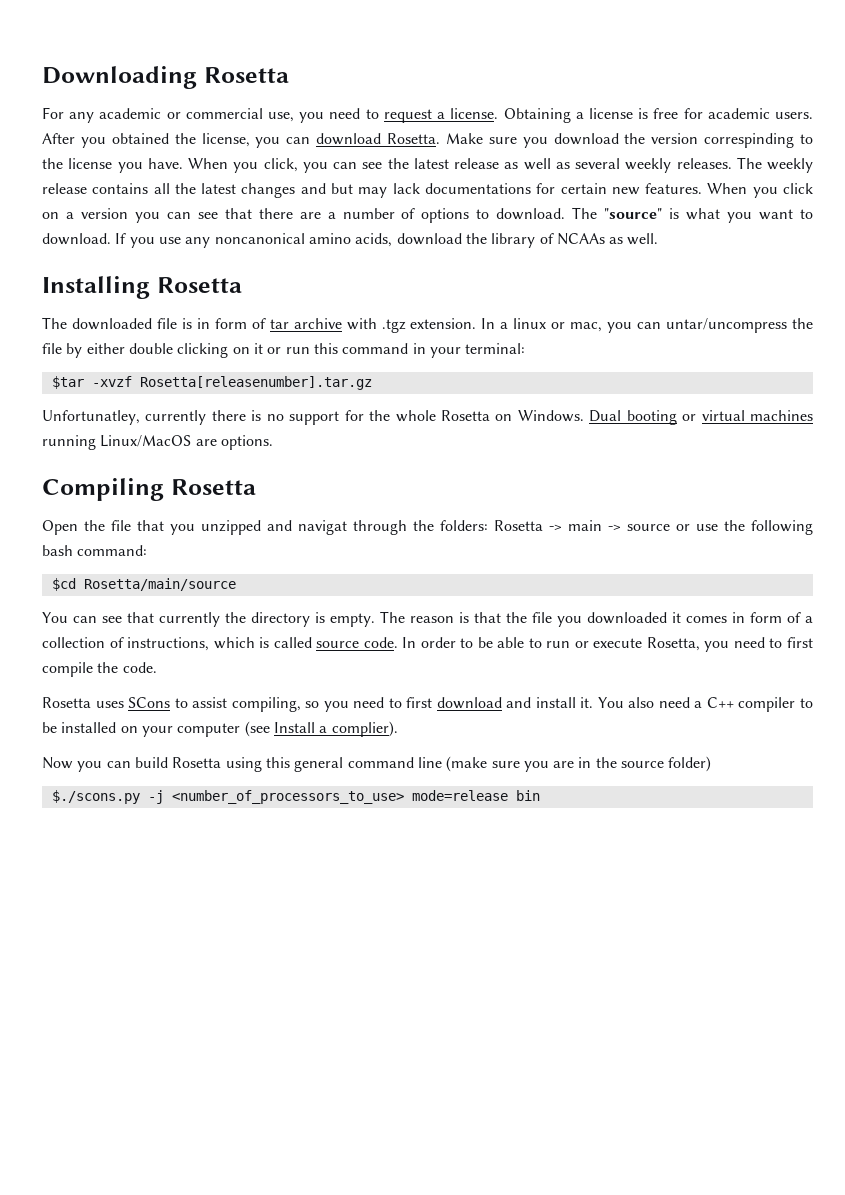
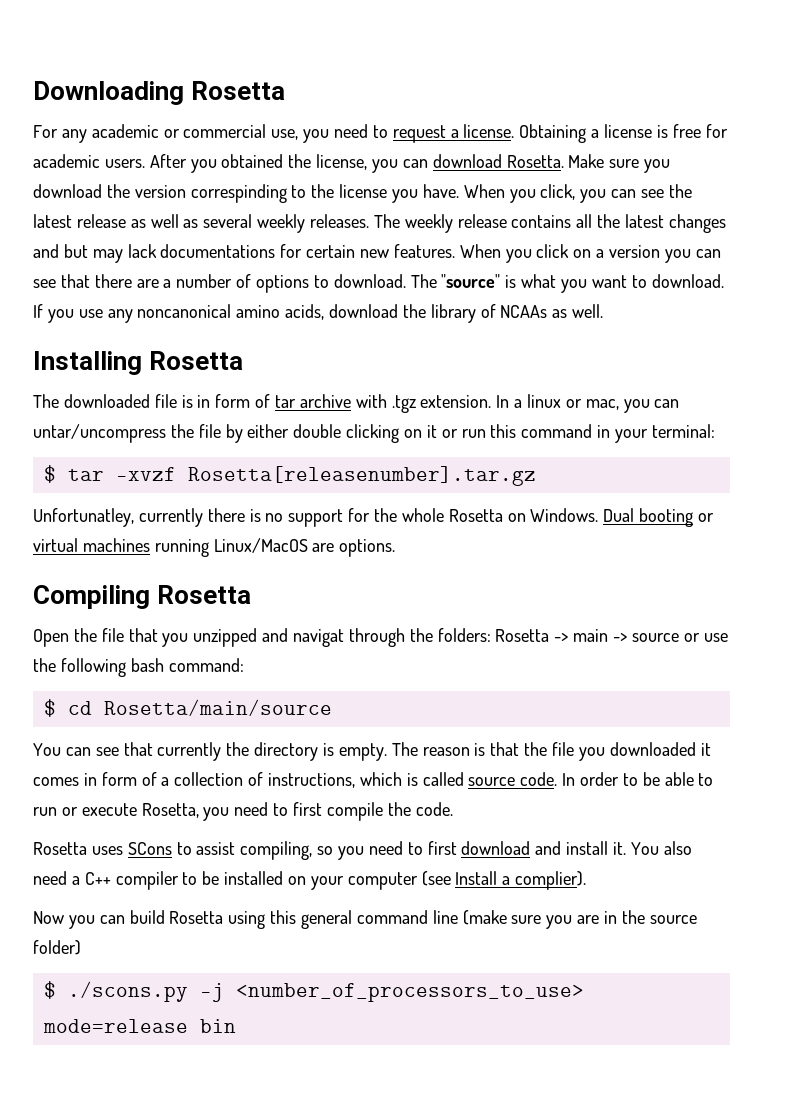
- $tar -xvzf Rosetta[releasenumber].tar.gz
+ $ tar -xvzf Rosetta[releasenumber].tar.gz
- $cd Rosetta/main/source
+ $ cd Rosetta/main/source
- $./scons.py -j <number_of_processors_to_use> mode=release bin
+ $ ./scons.py -j <number_of_processors_to_use> mode=release bin

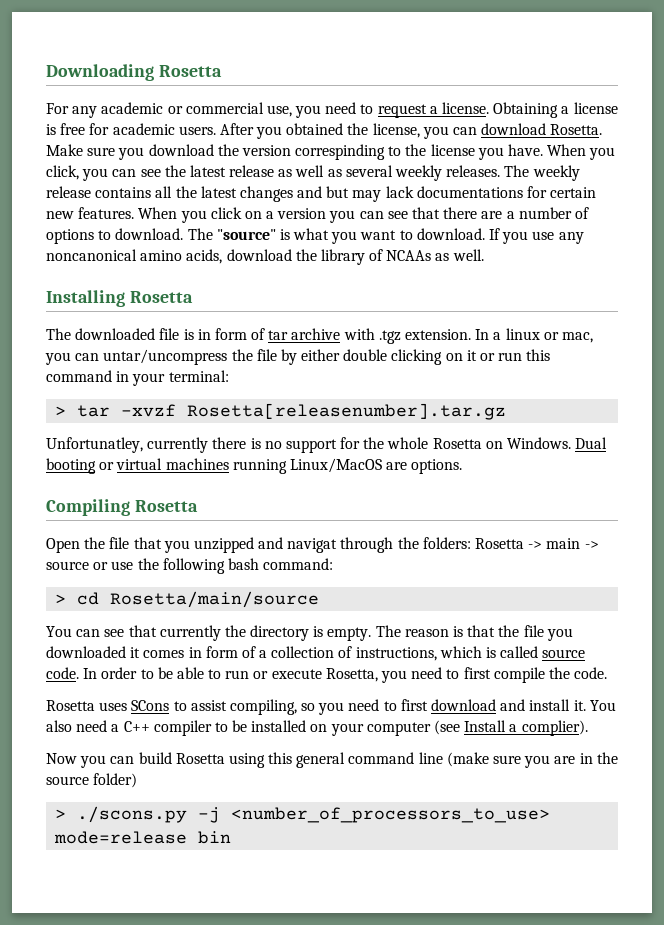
- $ tar -xvzf Rosetta[releasenumber].tar.gz
+ > tar -xvzf Rosetta[releasenumber].tar.gz
- $ cd Rosetta/main/source
+ > cd Rosetta/main/source
- $ ./scons.py -j <number_of_processors_to_use> mode=release bin
+ > ./scons.py -j <number_of_processors_to_use> mode=release bin

